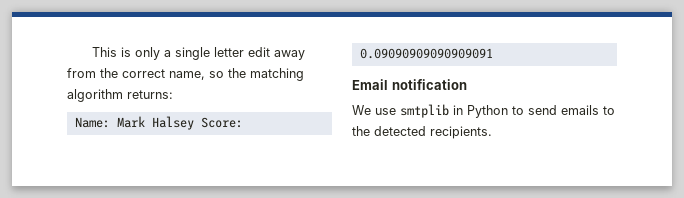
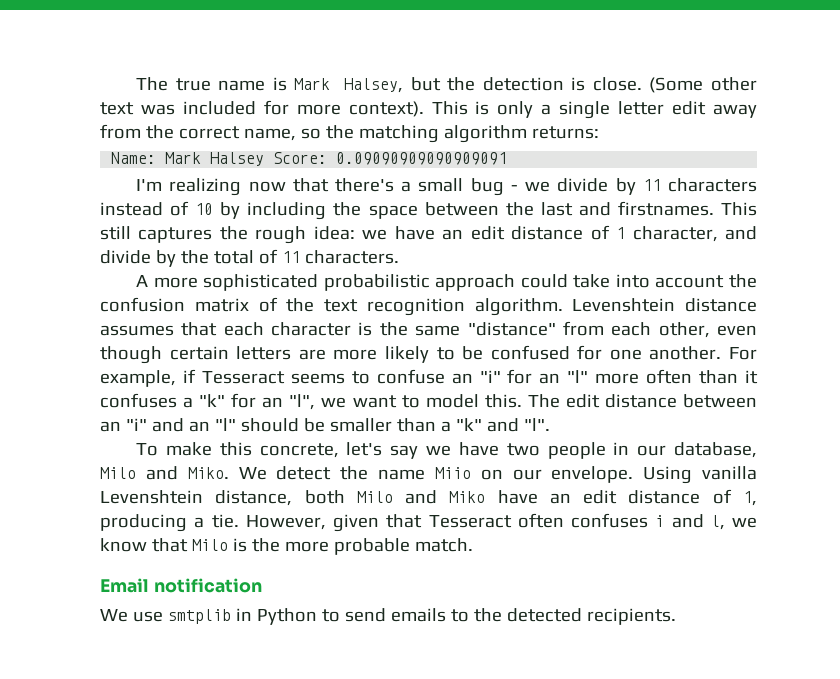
+ The true name is Mark Halsey, but the detection is close. (Some other text was included for more context).
+ I'm realizing now that there's a small bug - we divide by 11 characters instead of 10 by including the space between the last and firstnames. This still captures the rough idea: we have an edit distance of 1 character, and divide by the total of 11 characters.
+ A more sophisticated probabilistic approach could take into account the confusion matrix of the text recognition algorithm. Levenshtein distance assumes that each character is the same "distance" from each other, even though certain letters are more likely to be confused for one another. For example, if Tesseract seems to confuse an "i" for an "l" more often than it confuses a "k" for an "l", we want to model this. The edit distance between an "i" and an "l" should be smaller than a "k" and "l".
+ To make this concrete, let's say we have two people in our database, Milo and Miko. We detect the name Miio on our envelope. Using vanilla Levenshtein distance, both Milo and Miko have an edit distance of 1, producing a tie. However, given that Tesseract often confuses i and l, we know that Milo is the more probable match.

